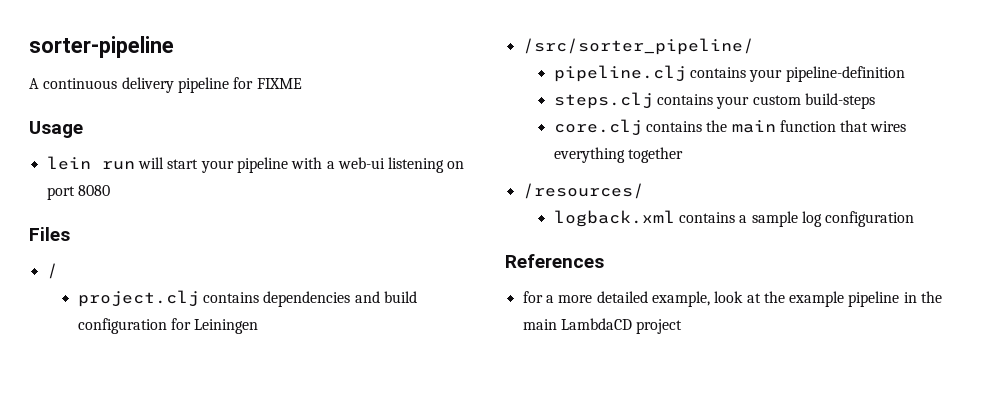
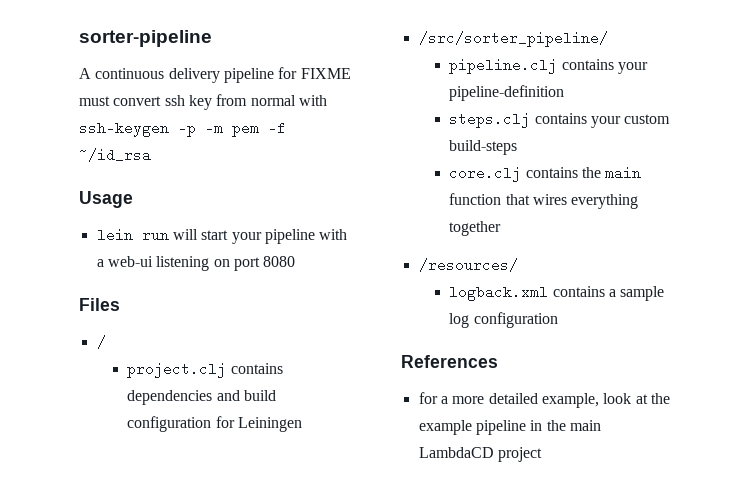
- A continuous delivery pipeline for FIXME
+ A continuous delivery pipeline for FIXME must convert ssh key from normal with ssh-keygen -p -m pem -f ~/id_rsa

